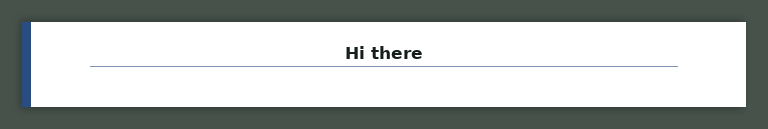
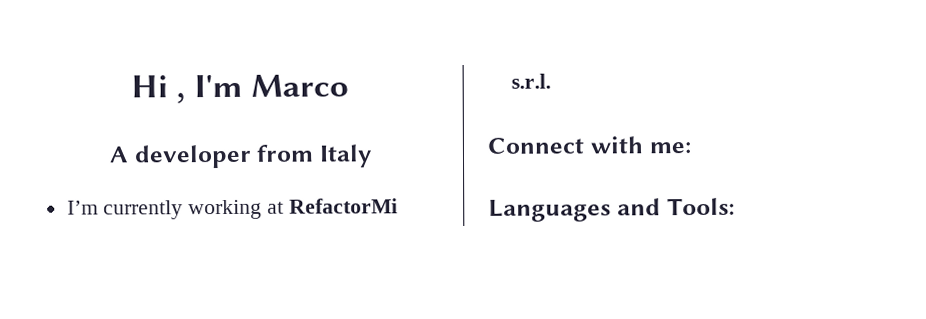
- Hi there
+ Hi , I'm Marco
+ A developer from Italy
+ I’m currently working at RefactorMi s.r.l.
+ Connect with me:
+ Languages and Tools:

